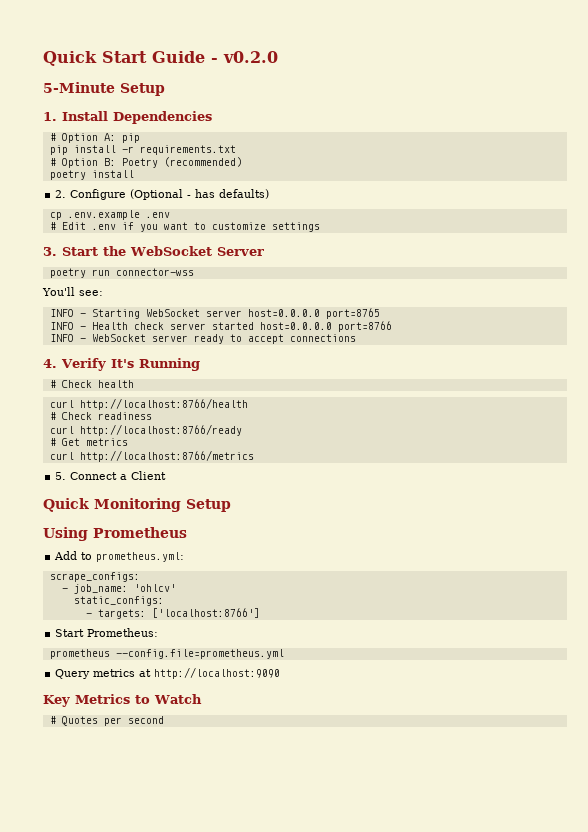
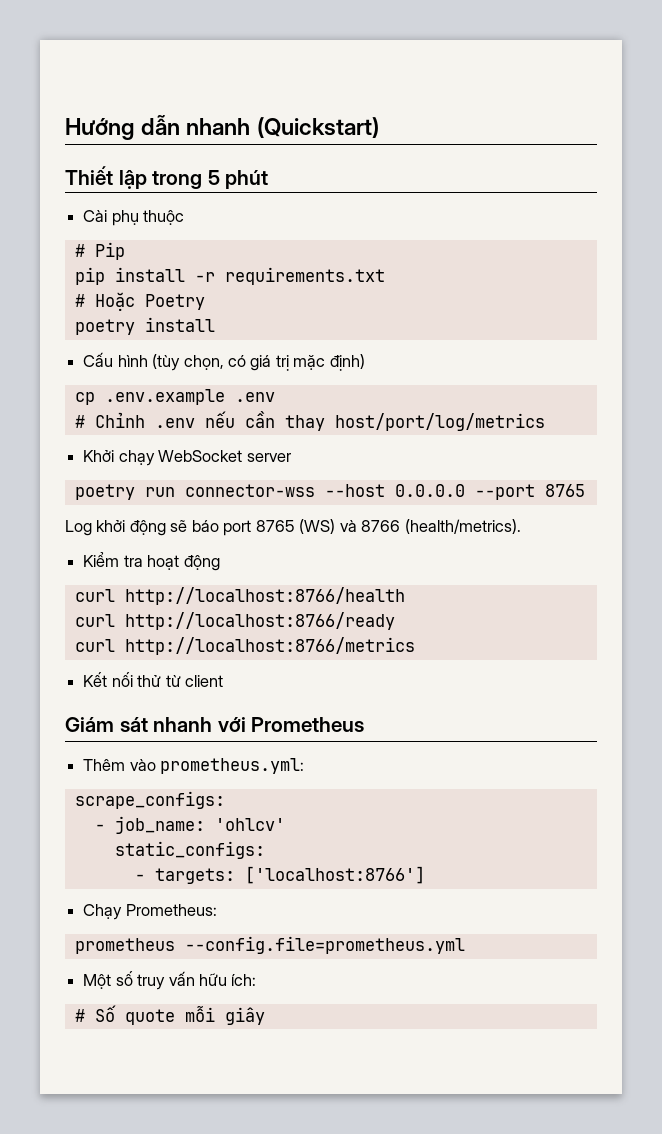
- Quick Start Guide - v0.2.0
- 5-Minute Setup
- 1. Install Dependencies
- # Option A: pip
+ Hướng dẫn nhanh (Quickstart)
+ Thiết lập trong 5 phút
+ Cài phụ thuộc
+ # Pip
- # Option B: Poetry (recommended)
+ # Hoặc Poetry
- 2. Configure (Optional - has defaults)
+ Cấu hình (tùy chọn, có giá trị mặc định)
  cp .env.example .env
- # Edit .env if you want to customize settings
- 3. Start the WebSocket Server
- poetry run connector-wss
- You'll see:
- INFO - Starting WebSocket server host=0.0.0.0 port=8765
- INFO - Health check server started host=0.0.0.0 port=8766
- INFO - WebSocket server ready to accept connections
- 4. Verify It's Running
- # Check health
+ # Chỉnh .env nếu cần thay host/port/log/metrics
+ Khởi chạy WebSocket server
+ poetry run connector-wss --host 0.0.0.0 --port 8765
+ Log khởi động sẽ báo port 8765 (WS) và 8766 (health/metrics).
+ Kiểm tra hoạt động
- # Check readiness
- # Get metrics
- 5. Connect a Client
- Quick Monitoring Setup
- Using Prometheus
+ Kết nối thử từ client
+ Giám sát nhanh với Prometheus
- Add to prometheus.yml:
+ Thêm vào prometheus.yml:
- Start Prometheus:
+ Chạy Prometheus:
- Query metrics at http://localhost:9090
- Key Metrics to Watch
- # Quotes per second
+ Một số truy vấn hữu ích:
+ # Số quote mỗi giây

